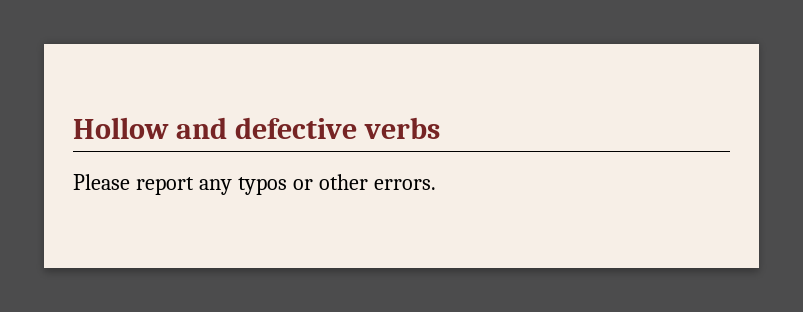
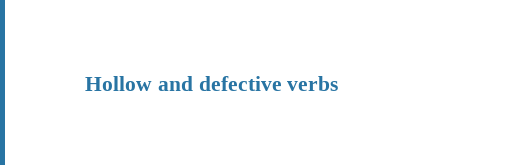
- Please report any typos or other errors.

